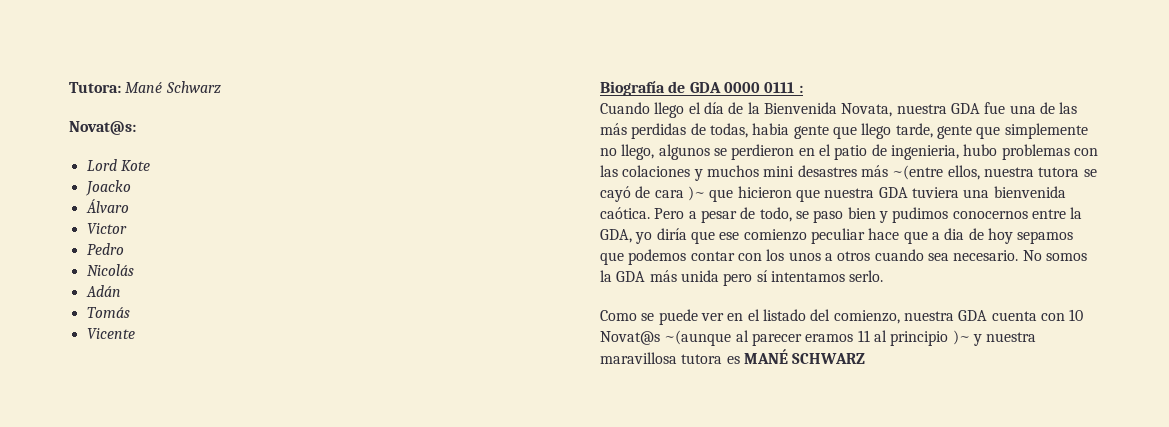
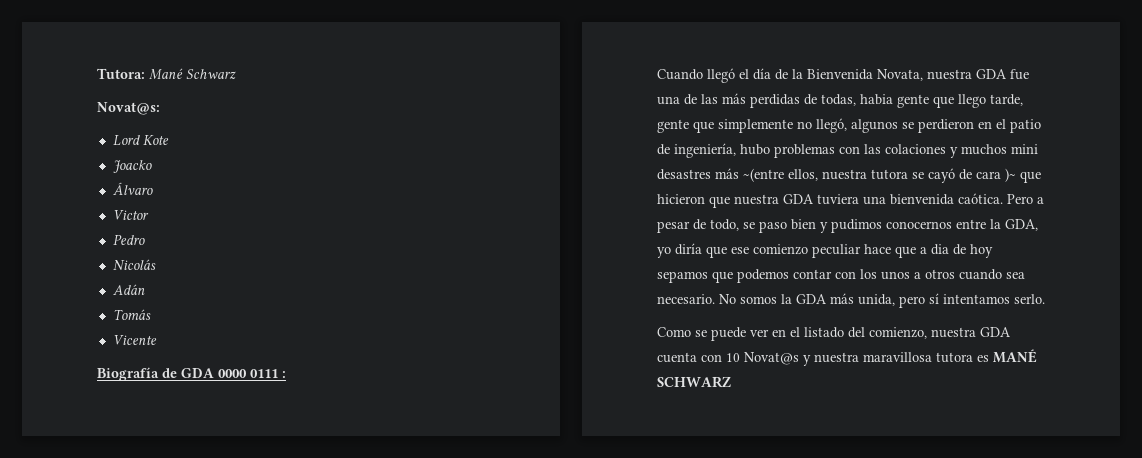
- Cuando llego el día de la Bienvenida Novata, nuestra GDA fue una de las más perdidas de todas, habia gente que llego tarde, gente que simplemente no llego, algunos se perdieron en el patio de ingenieria, hubo problemas con las colaciones y muchos mini desastres más ~(entre ellos, nuestra tutora se cayó de cara )~ que hicieron que nuestra GDA tuviera una bienvenida caótica.
+ Cuando llegó el día de la Bienvenida Novata, nuestra GDA fue una de las más perdidas de todas, habia gente que llego tarde, gente que simplemente no llegó, algunos se perdieron en el patio de ingeniería, hubo problemas con las colaciones y muchos mini desastres más ~(entre ellos, nuestra tutora se cayó de cara )~ que hicieron que nuestra GDA tuviera una bienvenida caótica.
- No somos la GDA más unida pero sí intentamos serlo.
+ No somos la GDA más unida, pero sí intentamos serlo.
- Como se puede ver en el listado del comienzo, nuestra GDA cuenta con 10 Novat@s ~(aunque al parecer eramos 11 al principio )~ y nuestra maravillosa tutora es MANÉ SCHWARZ
+ Como se puede ver en el listado del comienzo, nuestra GDA cuenta con 10 Novat@s y nuestra maravillosa tutora es MANÉ SCHWARZ

